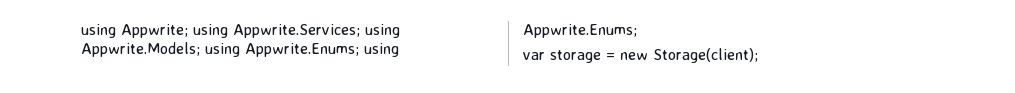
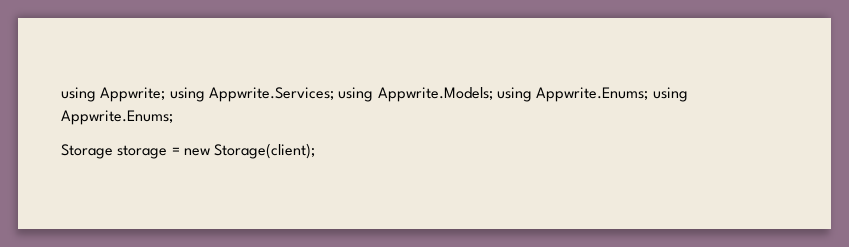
- var storage = new Storage(client);
+ Storage storage = new Storage(client);

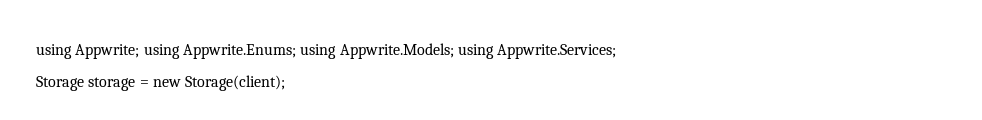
- using Appwrite; using Appwrite.Services; using Appwrite.Models; using Appwrite.Enums; using Appwrite.Enums;
+ using Appwrite; using Appwrite.Enums; using Appwrite.Models; using Appwrite.Services;

